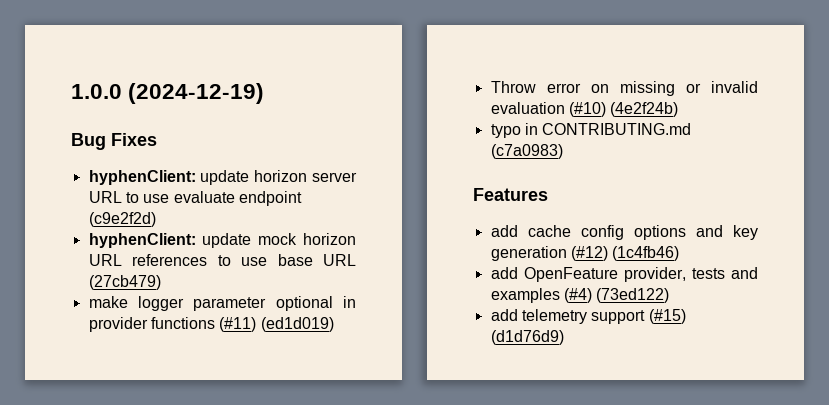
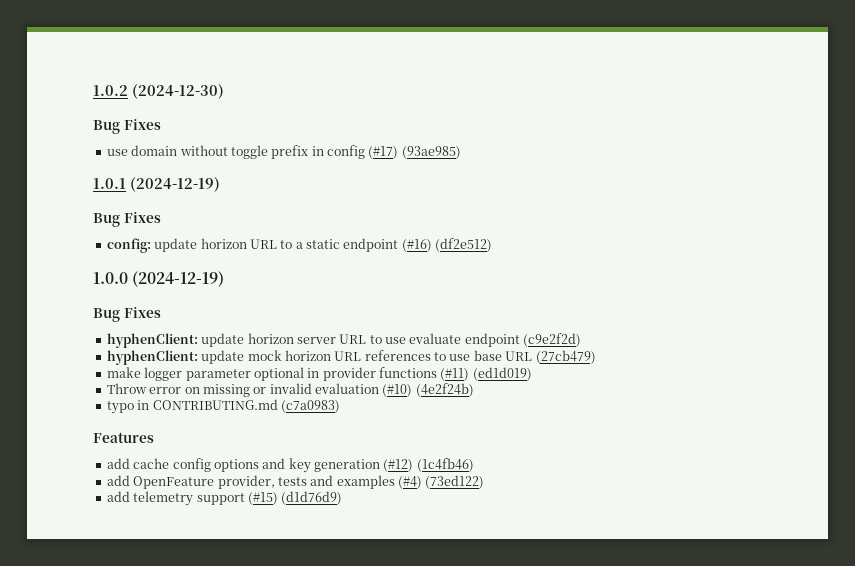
+ 1.0.2 (2024-12-30)
+ Bug Fixes
+ use domain without toggle prefix in config (#17) (93ae985)
+ 1.0.1 (2024-12-19)
+ Bug Fixes
+ config: update horizon URL to a static endpoint (#16) (df2e512)

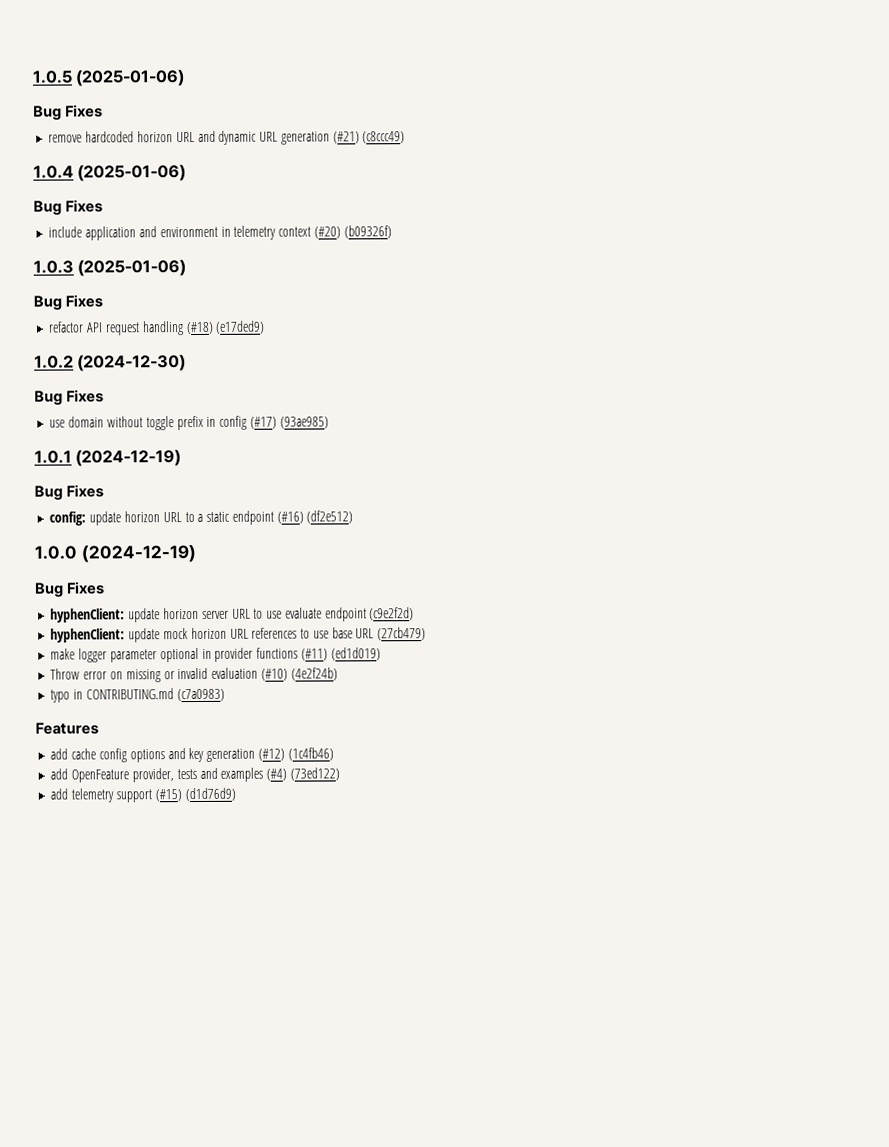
+ 1.0.5 (2025-01-06)
+ Bug Fixes
+ remove hardcoded horizon URL and dynamic URL generation (#21) (c8ccc49)
+ 1.0.4 (2025-01-06)
+ Bug Fixes
+ include application and environment in telemetry context (#20) (b09326f)
+ 1.0.3 (2025-01-06)
+ Bug Fixes
+ refactor API request handling (#18) (e17ded9)

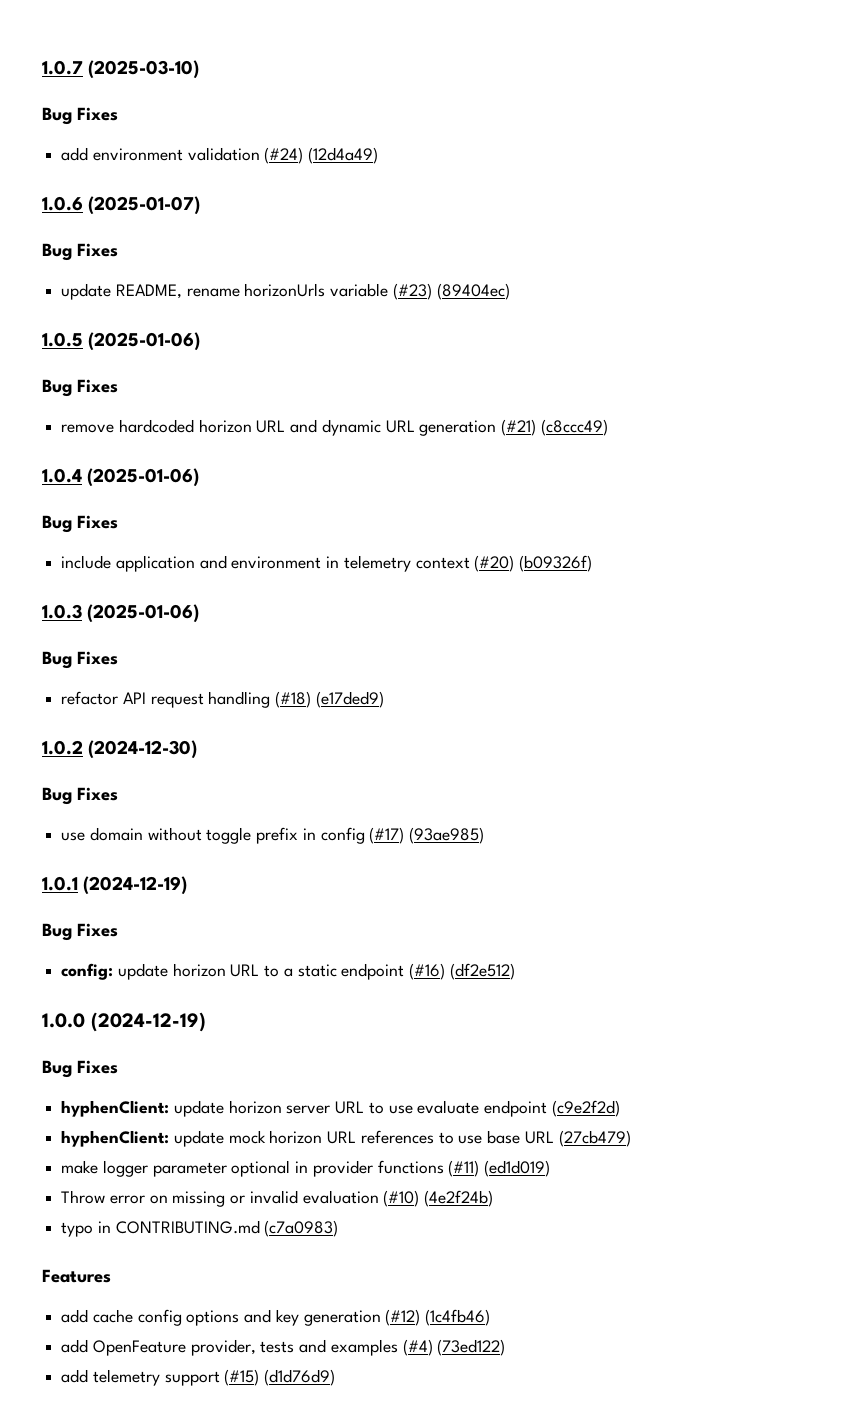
+ 1.0.7 (2025-03-10)
+ Bug Fixes
+ add environment validation (#24) (12d4a49)
+ 1.0.6 (2025-01-07)
+ Bug Fixes
+ update README, rename horizonUrls variable (#23) (89404ec)

